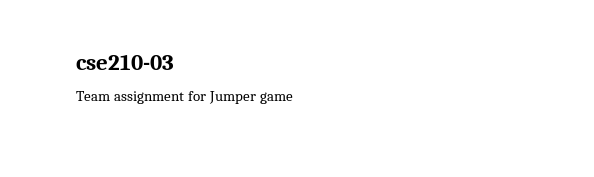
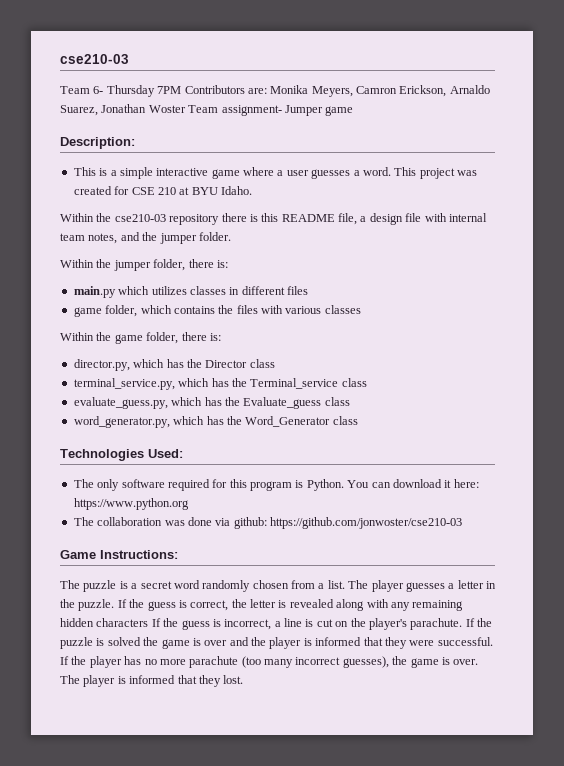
- Team assignment for Jumper game
+ Team 6- Thursday 7PM Contributors are: Monika Meyers, Camron Erickson, Arnaldo Suarez, Jonathan Woster Team assignment- Jumper game
+ Description:
+ This is a simple interactive game where a user guesses a word. This project was created for CSE 210 at BYU Idaho.
+ Within the cse210-03 repository there is this README file, a design file with internal team notes, and the jumper folder.
+ Within the jumper folder, there is:
+ main.py which utilizes classes in different files
+ game folder, which contains the files with various classes
+ Within the game folder, there is:
+ director.py, which has the Director class
+ terminal_service.py, which has the Terminal_service class
+ evaluate_guess.py, which has the Evaluate_guess class
+ word_generator.py, which has the Word_Generator class
+ Technologies Used:
+ The only software required for this program is Python. You can download it here: https://www.python.org
+ The collaboration was done via github: https://github.com/jonwoster/cse210-03
+ Game Instructions:
+ The puzzle is a secret word randomly chosen from a list. The player guesses a letter in the puzzle. If the guess is correct, the letter is revealed along with any remaining hidden characters If the guess is incorrect, a line is cut on the player's parachute. If the puzzle is solved the game is over and the player is informed that they were successful. If the player has no more parachute (too many incorrect guesses), the game is over. The player is informed that they lost.

